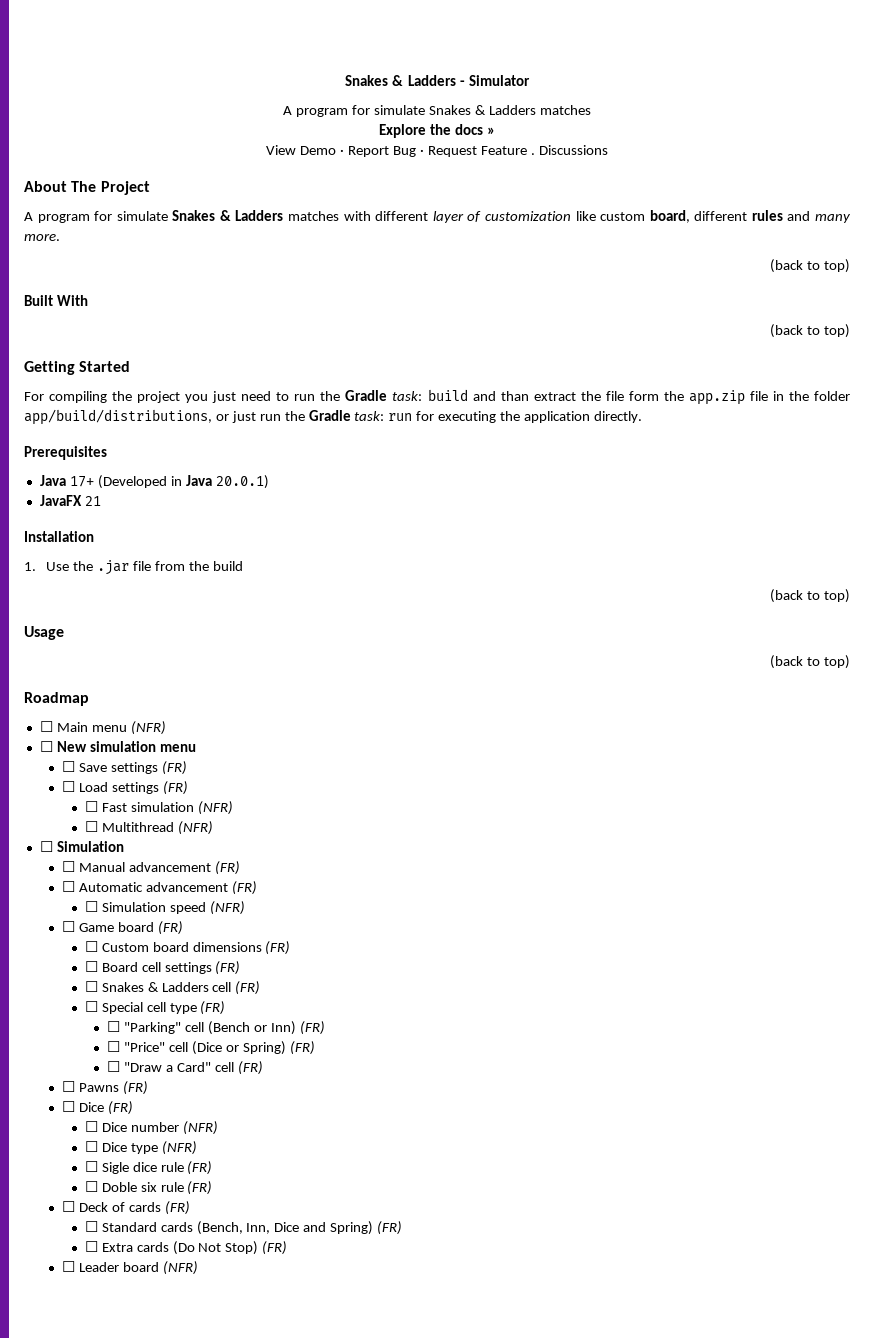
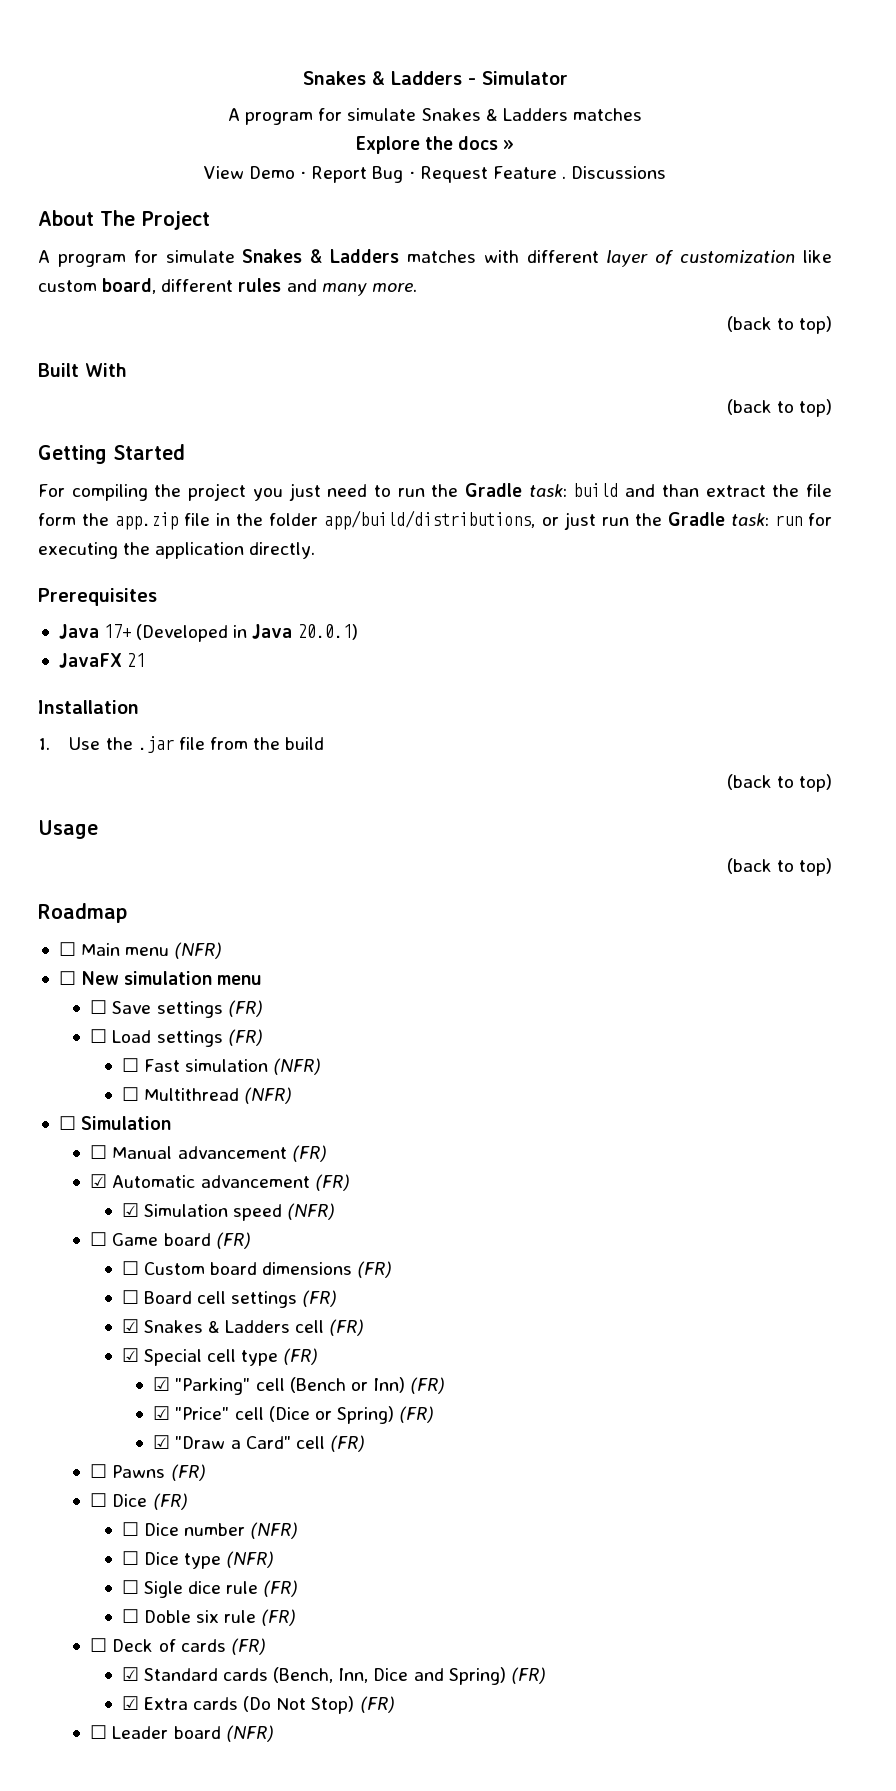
- ☐ Automatic advancement (FR)
+ ☑ Automatic advancement (FR)
- ☐ Simulation speed (NFR)
+ ☑ Simulation speed (NFR)
- ☐ Snakes & Ladders cell (FR)
+ ☑ Snakes & Ladders cell (FR)
- ☐ Special cell type (FR)
+ ☑ Special cell type (FR)
- ☐ "Parking" cell (Bench or Inn) (FR)
+ ☑ "Parking" cell (Bench or Inn) (FR)
- ☐ "Price" cell (Dice or Spring) (FR)
+ ☑ "Price" cell (Dice or Spring) (FR)
- ☐ "Draw a Card" cell (FR)
+ ☑ "Draw a Card" cell (FR)
- ☐ Standard cards (Bench, Inn, Dice and Spring) (FR)
+ ☑ Standard cards (Bench, Inn, Dice and Spring) (FR)
- ☐ Extra cards (Do Not Stop) (FR)
+ ☑ Extra cards (Do Not Stop) (FR)

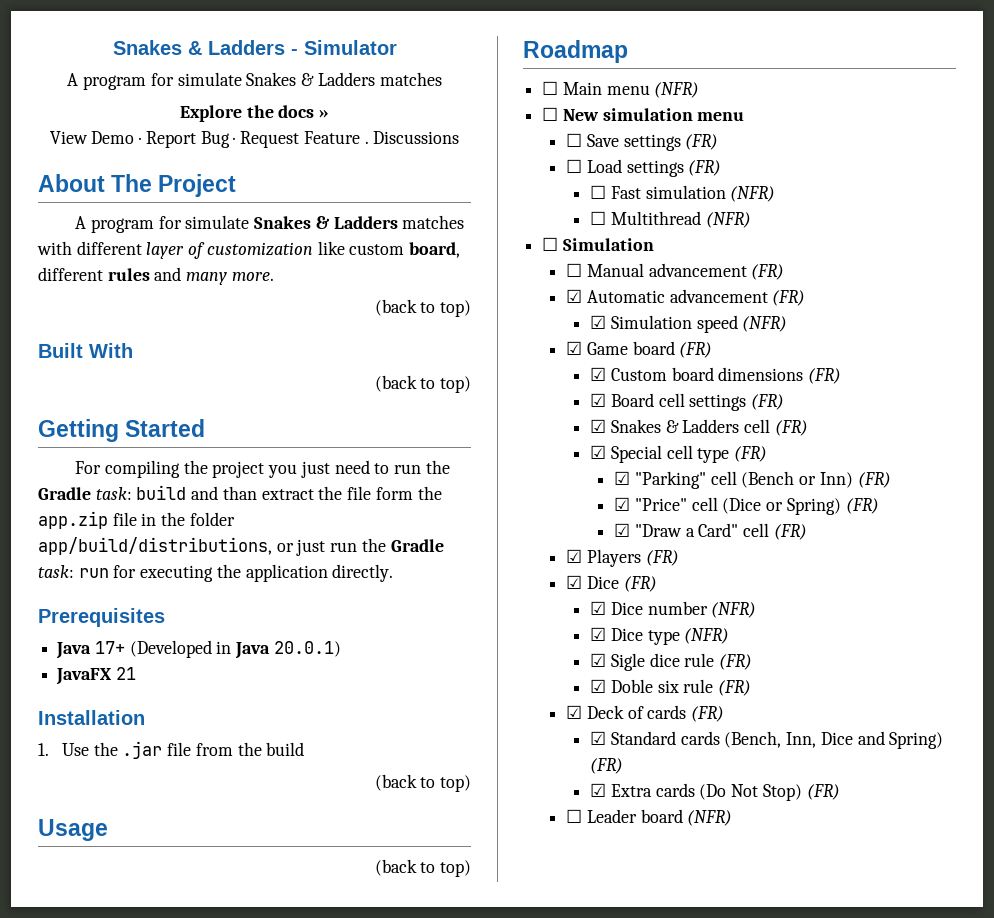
- ☐ Game board (FR)
+ ☑ Game board (FR)
- ☐ Custom board dimensions (FR)
+ ☑ Custom board dimensions (FR)
- ☐ Board cell settings (FR)
+ ☑ Board cell settings (FR)
- ☐ Pawns (FR)
- ☐ Dice (FR)
+ ☑ Players (FR)
+ ☑ Dice (FR)
- ☐ Dice number (NFR)
+ ☑ Dice number (NFR)
- ☐ Dice type (NFR)
+ ☑ Dice type (NFR)
- ☐ Sigle dice rule (FR)
+ ☑ Sigle dice rule (FR)
- ☐ Doble six rule (FR)
+ ☑ Doble six rule (FR)
- ☐ Deck of cards (FR)
+ ☑ Deck of cards (FR)

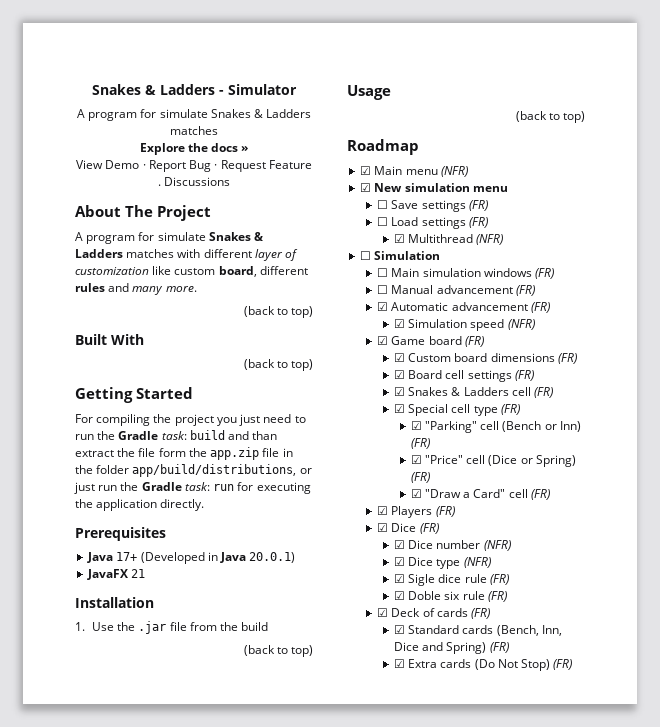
- ☐ Main menu (NFR)
+ ☑ Main menu (NFR)
- ☐ New simulation menu
+ ☑ New simulation menu
- ☐ Fast simulation (NFR)
- ☐ Multithread (NFR)
+ ☑ Multithread (NFR)
+ ☐ Main simulation windows (FR)
- ☐ Leader board (NFR)

